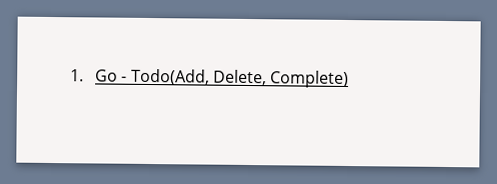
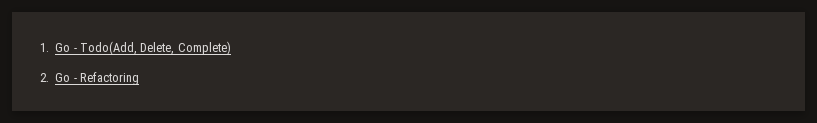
+ 2. Go - Refactoring

